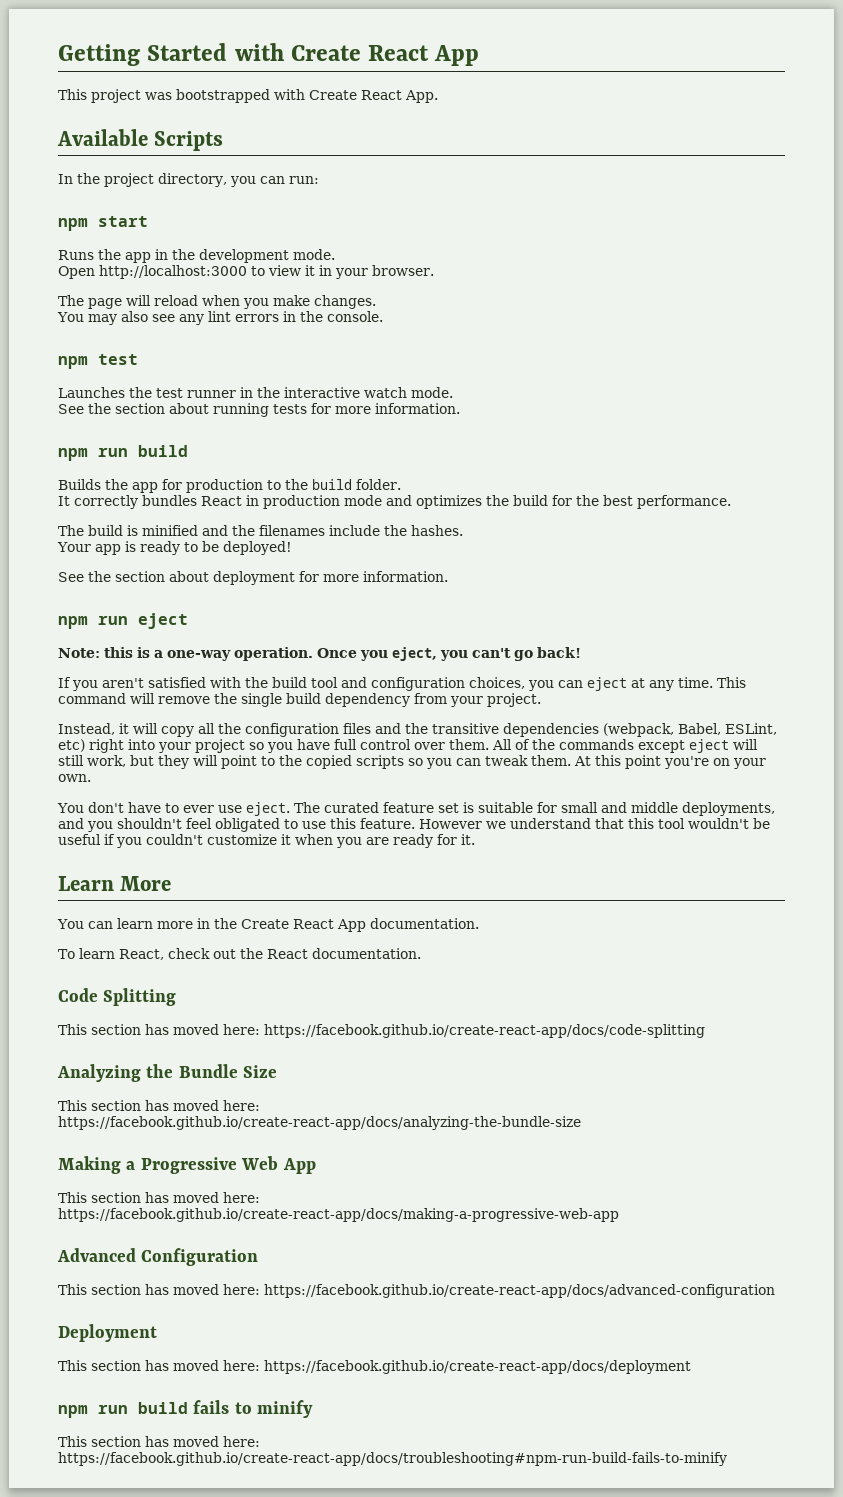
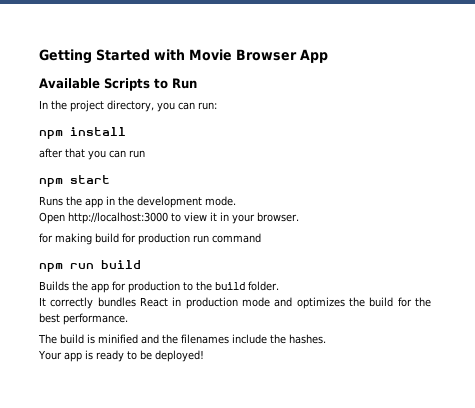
- Getting Started with Create React App
- This project was bootstrapped with Create React App.
+ Getting Started with Movie Browser App
- Available Scripts
+ Available Scripts to Run
+ npm install
+ after that you can run
- The page will reload when you make changes.
- You may also see any lint errors in the console.
- npm test
- Launches the test runner in the interactive watch mode.
- See the section about running tests for more information.
+ for making build for production run command
- See the section about deployment for more information.
- npm run eject
- Note: this is a one-way operation. Once you eject, you can't go back!
- If you aren't satisfied with the build tool and configuration choices, you can eject at any time. This command will remove the single build dependency from your project.
- Instead, it will copy all the configuration files and the transitive dependencies (webpack, Babel, ESLint, etc) right into your project so you have full control over them. All of the commands except eject will still work, but they will point to the copied scripts so you can tweak them. At this point you're on your own.
- You don't have to ever use eject. The curated feature set is suitable for small and middle deployments, and you shouldn't feel obligated to use this feature. However we understand that this tool wouldn't be useful if you couldn't customize it when you are ready for it.
- Learn More
- You can learn more in the Create React App documentation.
- To learn React, check out the React documentation.
- Code Splitting
- This section has moved here: https://facebook.github.io/create-react-app/docs/code-splitting
- Analyzing the Bundle Size
- This section has moved here: https://facebook.github.io/create-react-app/docs/analyzing-the-bundle-size
- Making a Progressive Web App
- This section has moved here: https://facebook.github.io/create-react-app/docs/making-a-progressive-web-app
- Advanced Configuration
- This section has moved here: https://facebook.github.io/create-react-app/docs/advanced-configuration
- Deployment
- This section has moved here: https://facebook.github.io/create-react-app/docs/deployment
- npm run build fails to minify
- This section has moved here: https://facebook.github.io/create-react-app/docs/troubleshooting#npm-run-build-fails-to-minify

